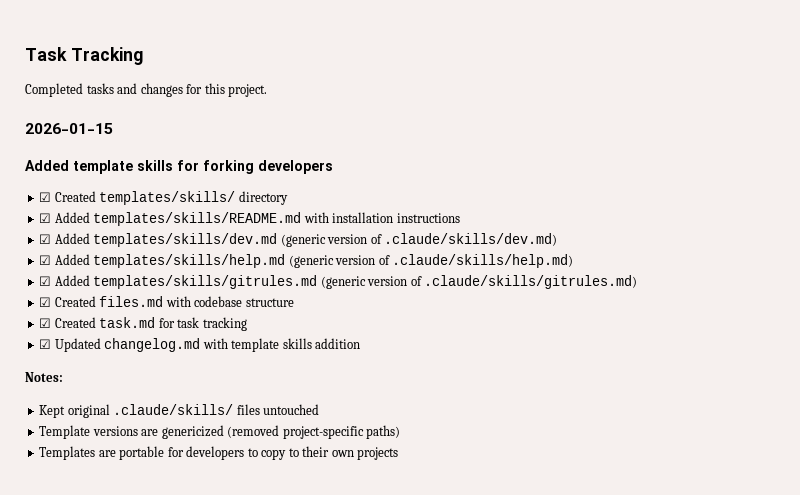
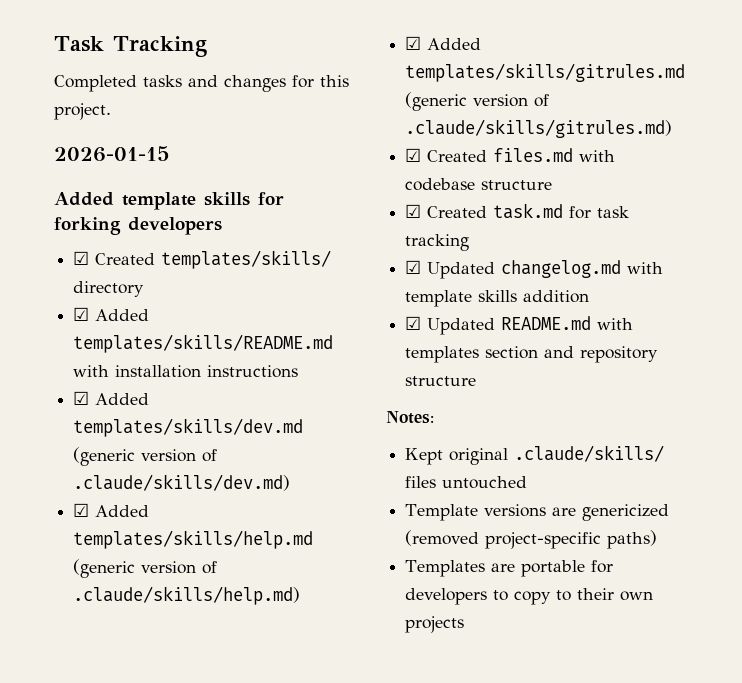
+ ☑ Updated README.md with templates section and repository structure

